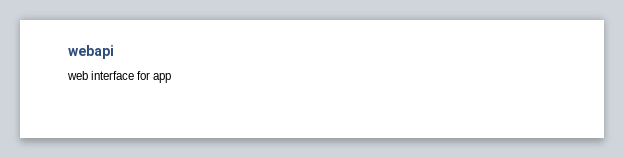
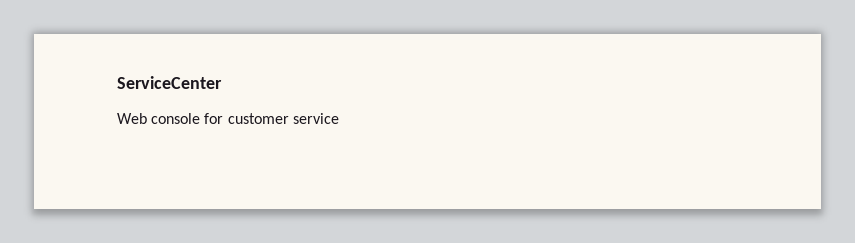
- webapi
- web interface for app
+ ServiceCenter
+ Web console for customer service

